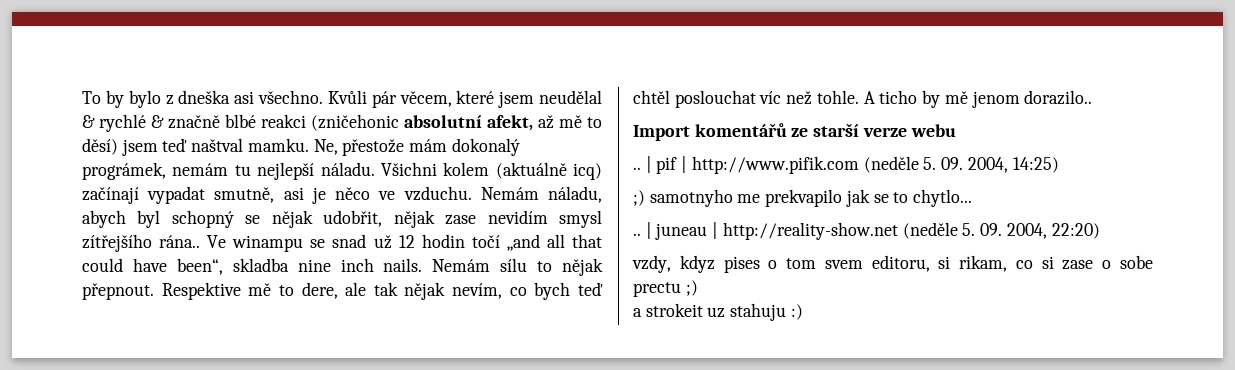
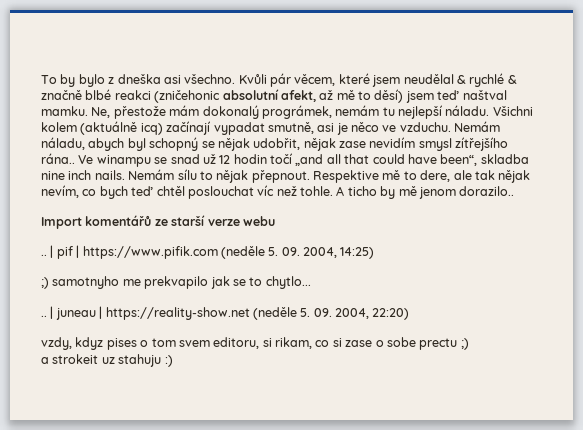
- | pif | http://www.pifik.com (neděle 5. 09. 2004, 14:25)
+ | pif | https://www.pifik.com (neděle 5. 09. 2004, 14:25)
- | juneau | http://reality-show.net (neděle 5. 09. 2004, 22:20)
+ | juneau | https://reality-show.net (neděle 5. 09. 2004, 22:20)

